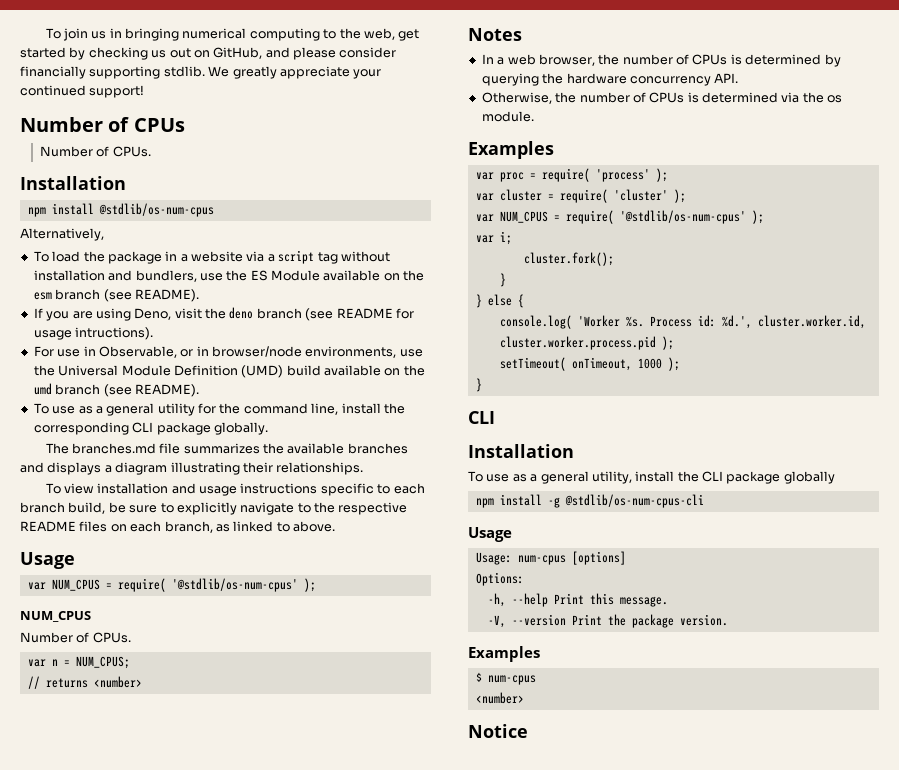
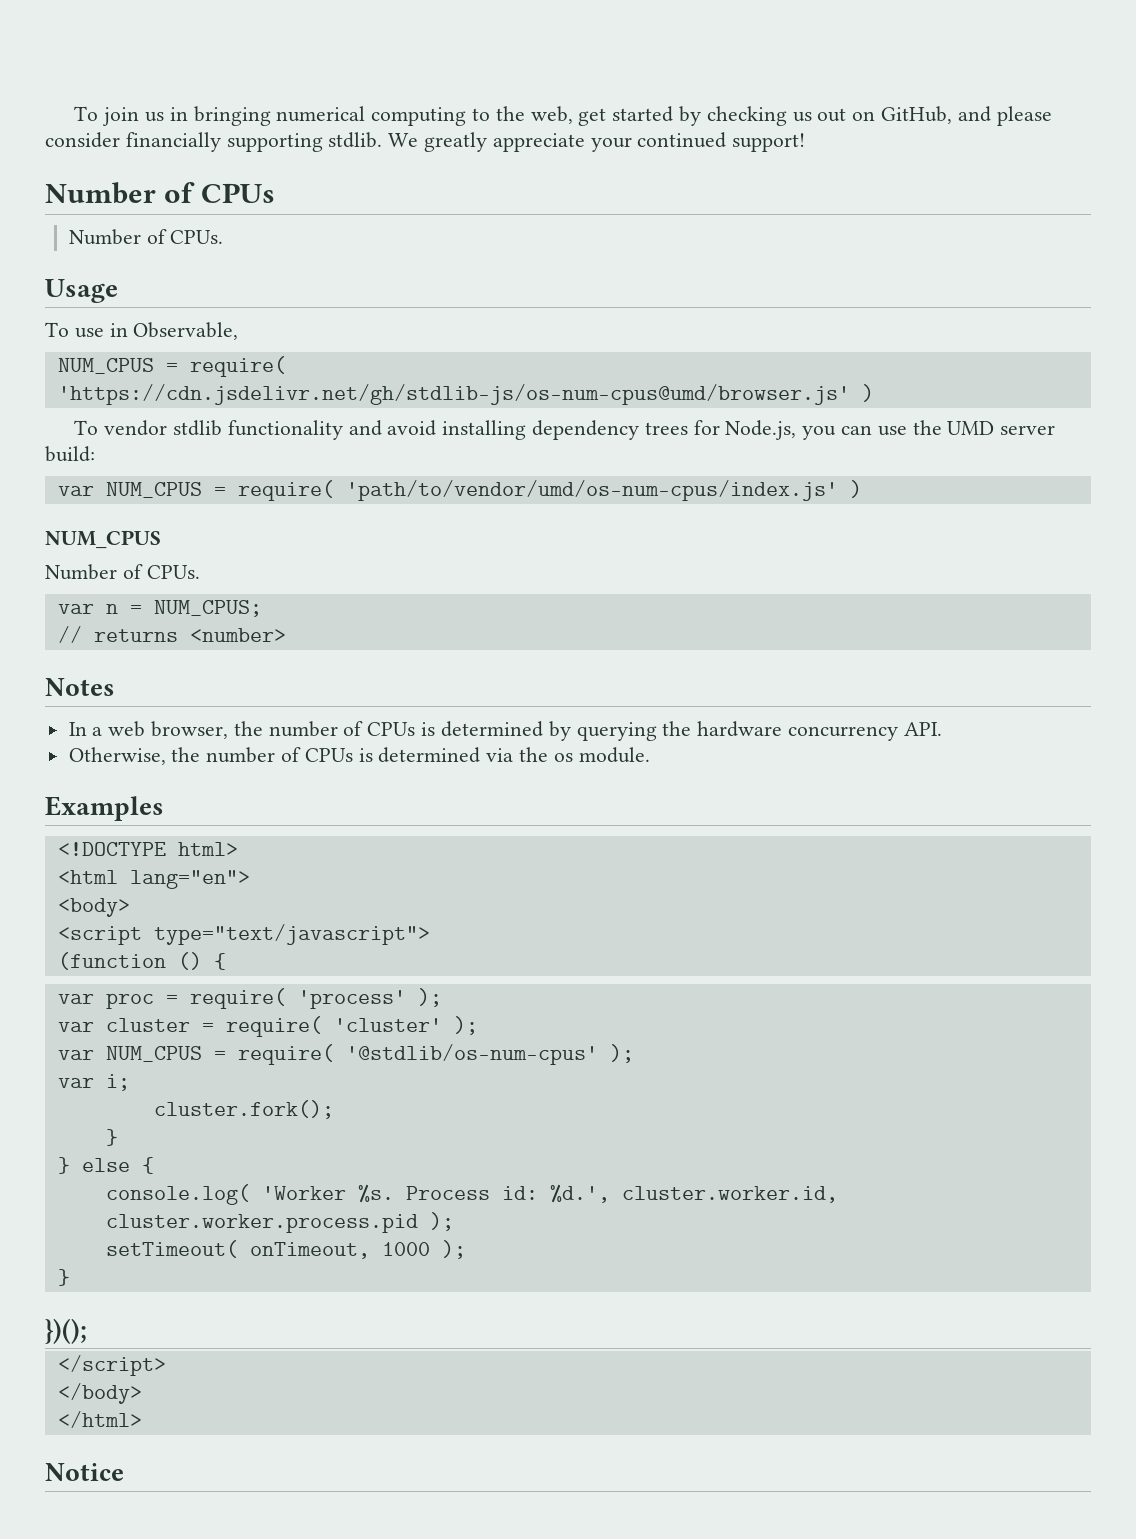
  Number of CPUs
  Number of CPUs.
- Installation
- npm install @stdlib/os-num-cpus
- Alternatively,
- To load the package in a website via a script tag without installation and bundlers, use the ES Module available on the esm branch (see README).
- If you are using Deno, visit the deno branch (see README for usage intructions).
- For use in Observable, or in browser/node environments, use the Universal Module Definition (UMD) build available on the umd branch (see README).
- To use as a general utility for the command line, install the corresponding CLI package globally.
- The branches.md file summarizes the available branches and displays a diagram illustrating their relationships.
- To view installation and usage instructions specific to each branch build, be sure to explicitly navigate to the respective README files on each branch, as linked to above.
  Usage
- var NUM_CPUS = require( '@stdlib/os-num-cpus' );
+ To use in Observable,
+ NUM_CPUS = require( 'https://cdn.jsdelivr.net/gh/stdlib-js/os-num-cpus@umd/browser.js' )
+ To vendor stdlib functionality and avoid installing dependency trees for Node.js, you can use the UMD server build:
+ var NUM_CPUS = require( 'path/to/vendor/umd/os-num-cpus/index.js' )
+ <!DOCTYPE html>
+ <html lang="en">
+ <body>
+ <script type="text/javascript">
+ (function () {
  setTimeout( onTimeout, 1000 );
  }
- CLI
- Installation
- To use as a general utility, install the CLI package globally
- npm install -g @stdlib/os-num-cpus-cli
- Usage
- Usage: num-cpus [options]
- Options:
- -h, --help Print this message.
- -V, --version Print the package version.
- Examples
- $ num-cpus
- <number>
+ })();
+ </script>
+ </body>
+ </html>

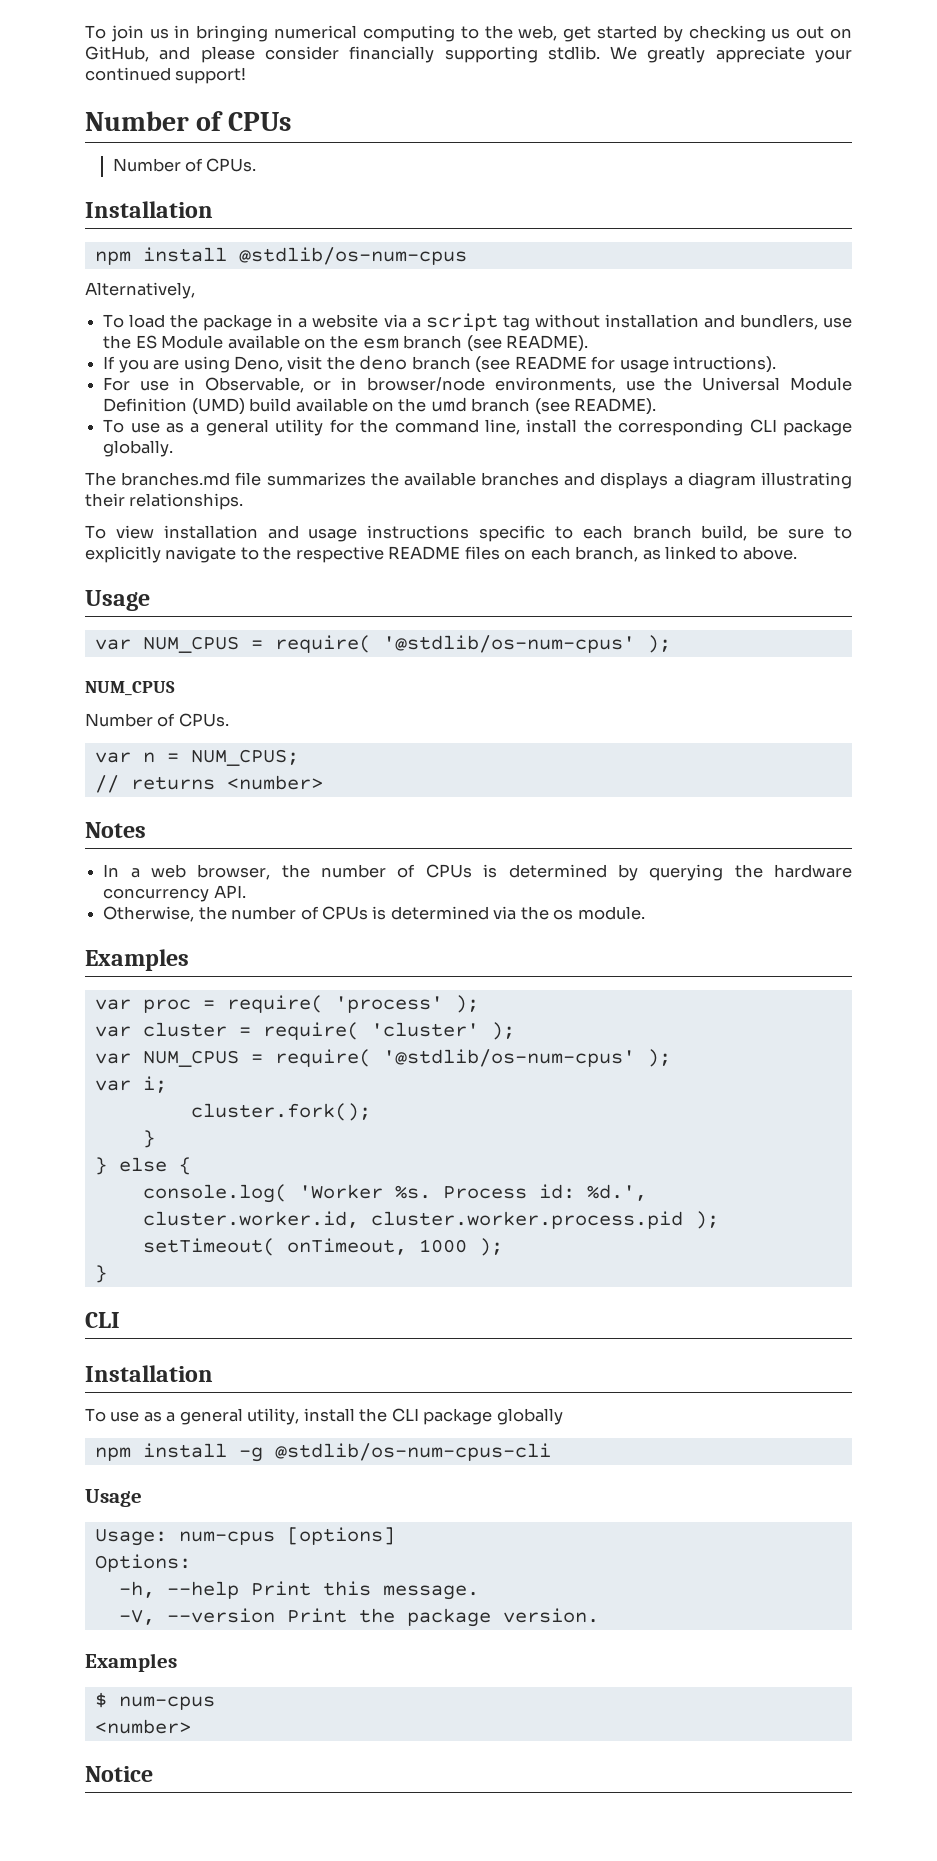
  Number of CPUs
  Number of CPUs.
+ Installation
+ npm install @stdlib/os-num-cpus
+ Alternatively,
+ To load the package in a website via a script tag without installation and bundlers, use the ES Module available on the esm branch (see README).
+ If you are using Deno, visit the deno branch (see README for usage intructions).
+ For use in Observable, or in browser/node environments, use the Universal Module Definition (UMD) build available on the umd branch (see README).
+ To use as a general utility for the command line, install the corresponding CLI package globally.
+ The branches.md file summarizes the available branches and displays a diagram illustrating their relationships.
+ To view installation and usage instructions specific to each branch build, be sure to explicitly navigate to the respective README files on each branch, as linked to above.
  Usage
- To use in Observable,
- NUM_CPUS = require( 'https://cdn.jsdelivr.net/gh/stdlib-js/os-num-cpus@umd/browser.js' )
- To vendor stdlib functionality and avoid installing dependency trees for Node.js, you can use the UMD server build:
- var NUM_CPUS = require( 'path/to/vendor/umd/os-num-cpus/index.js' )
+ var NUM_CPUS = require( '@stdlib/os-num-cpus' );
- <!DOCTYPE html>
- <html lang="en">
- <body>
- <script type="text/javascript">
- (function () {
  setTimeout( onTimeout, 1000 );
  }
- })();
- </script>
- </body>
- </html>
+ CLI
+ Installation
+ To use as a general utility, install the CLI package globally
+ npm install -g @stdlib/os-num-cpus-cli
+ Usage
+ Usage: num-cpus [options]
+ Options:
+ -h, --help Print this message.
+ -V, --version Print the package version.
+ Examples
+ $ num-cpus
+ <number>

